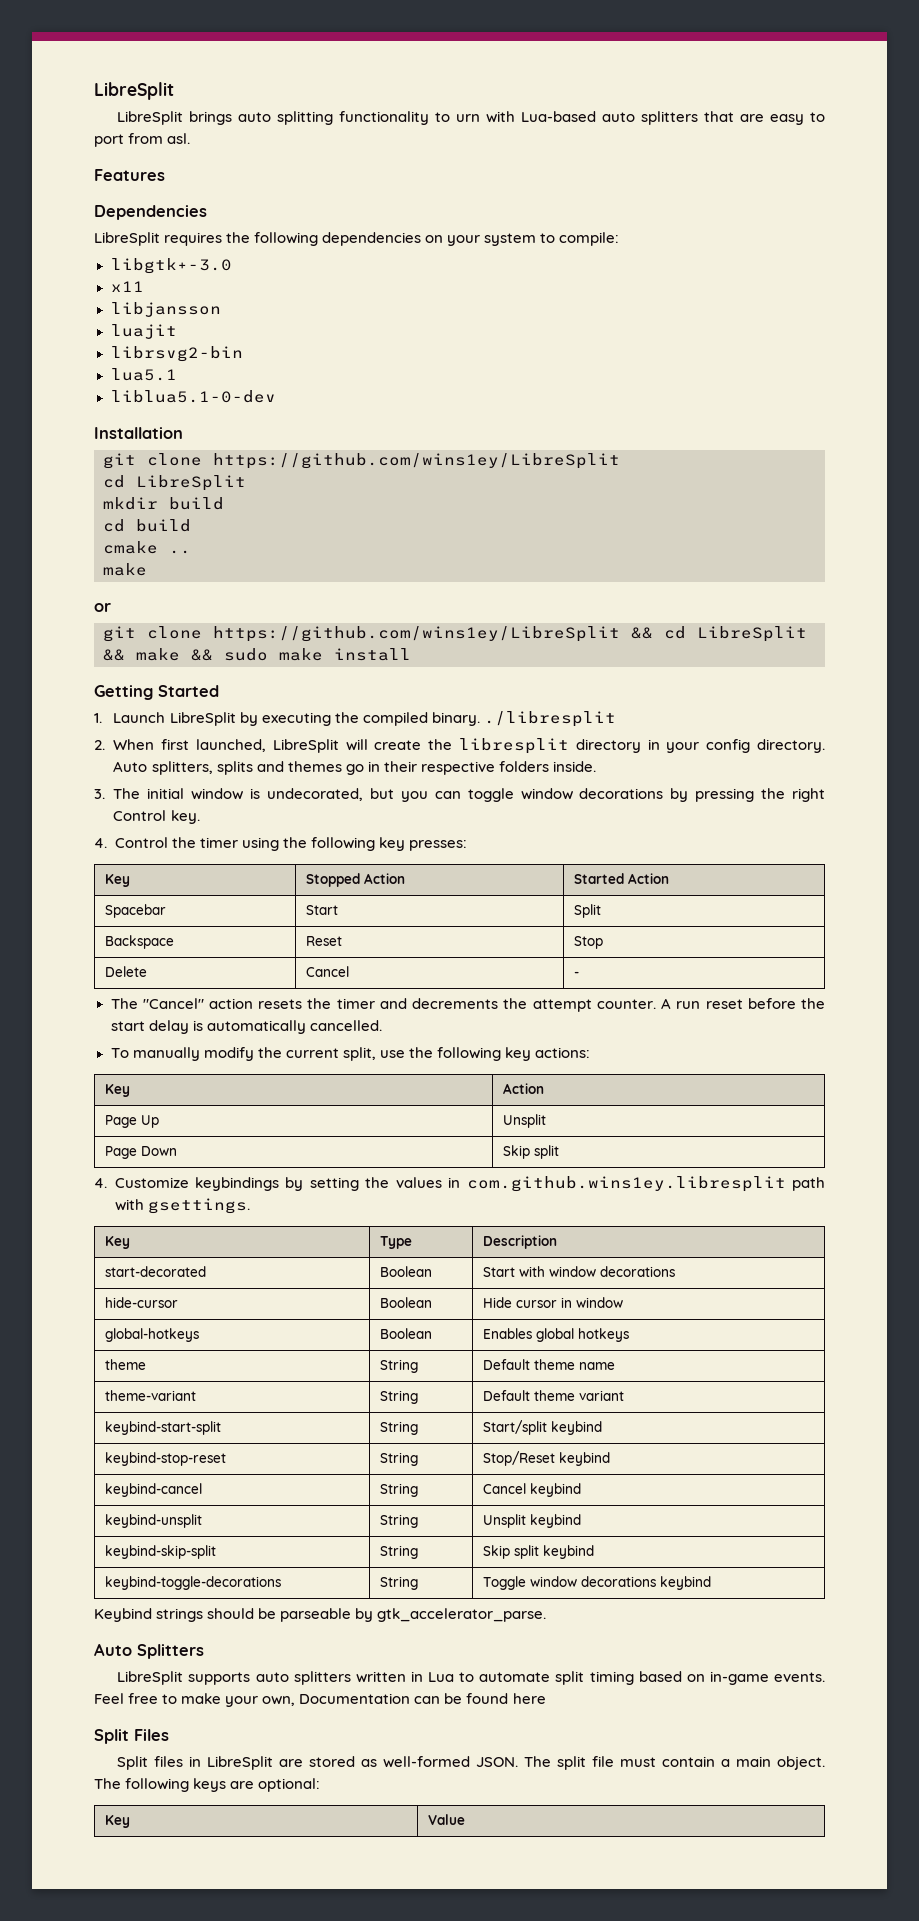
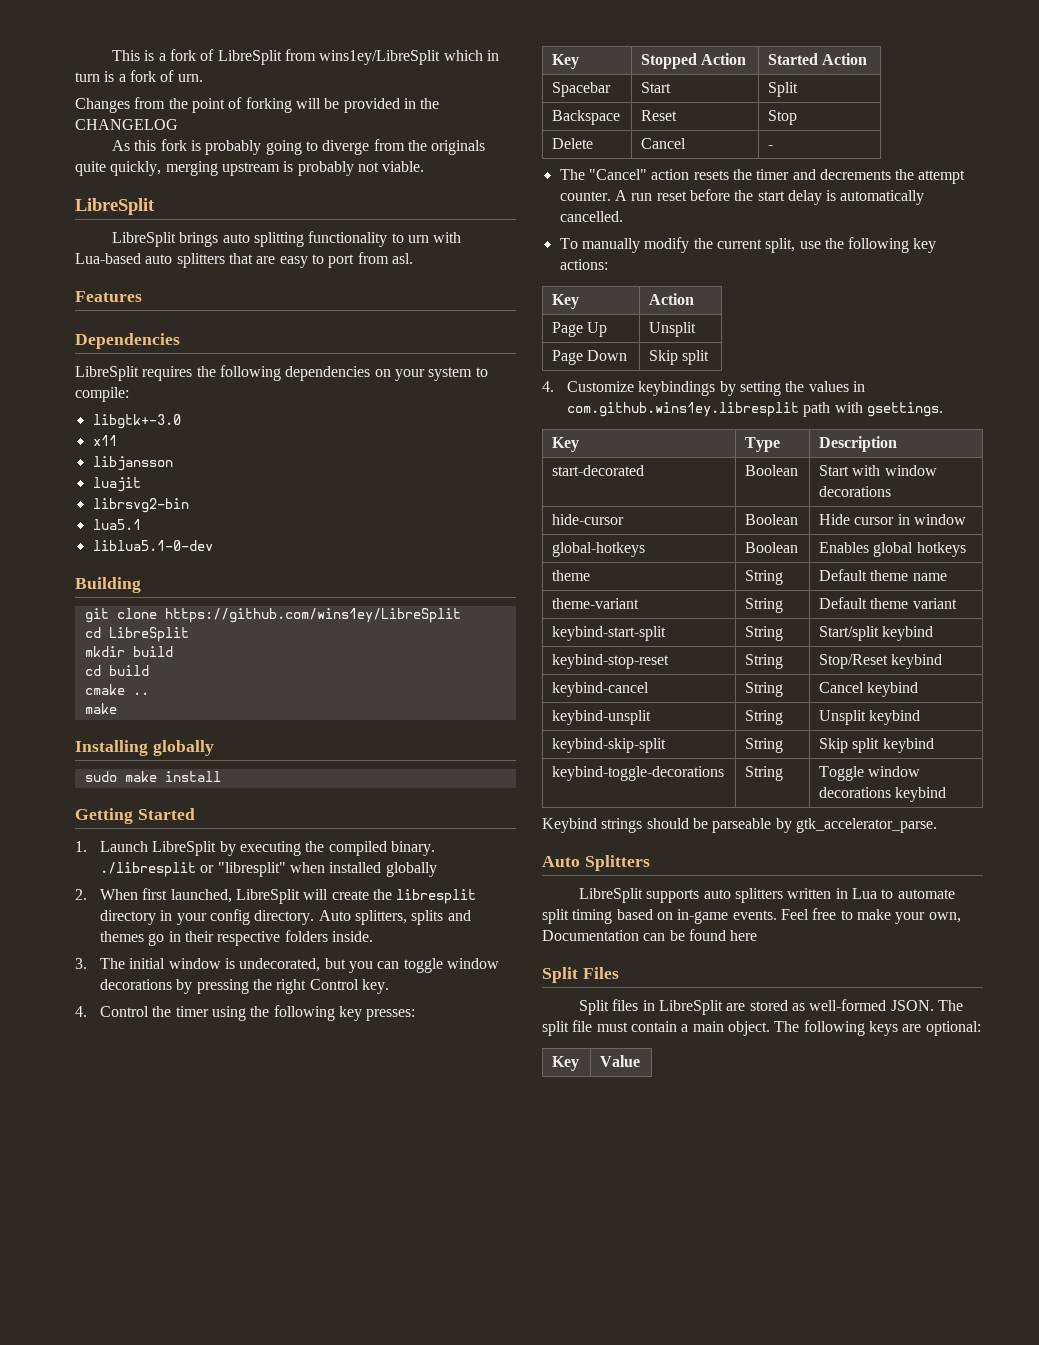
+ This is a fork of LibreSplit from wins1ey/LibreSplit which in turn is a fork of urn.
+ Changes from the point of forking will be provided in the CHANGELOG
+ As this fork is probably going to diverge from the originals quite quickly, merging upstream is probably not viable.
- Installation
+ Building
- or
- git clone https://github.com/wins1ey/LibreSplit && cd LibreSplit && make && sudo make install
+ Installing globally
+ sudo make install
- 1. Launch LibreSplit by executing the compiled binary. ./libresplit
+ 1. Launch LibreSplit by executing the compiled binary. ./libresplit or "libresplit" when installed globally

